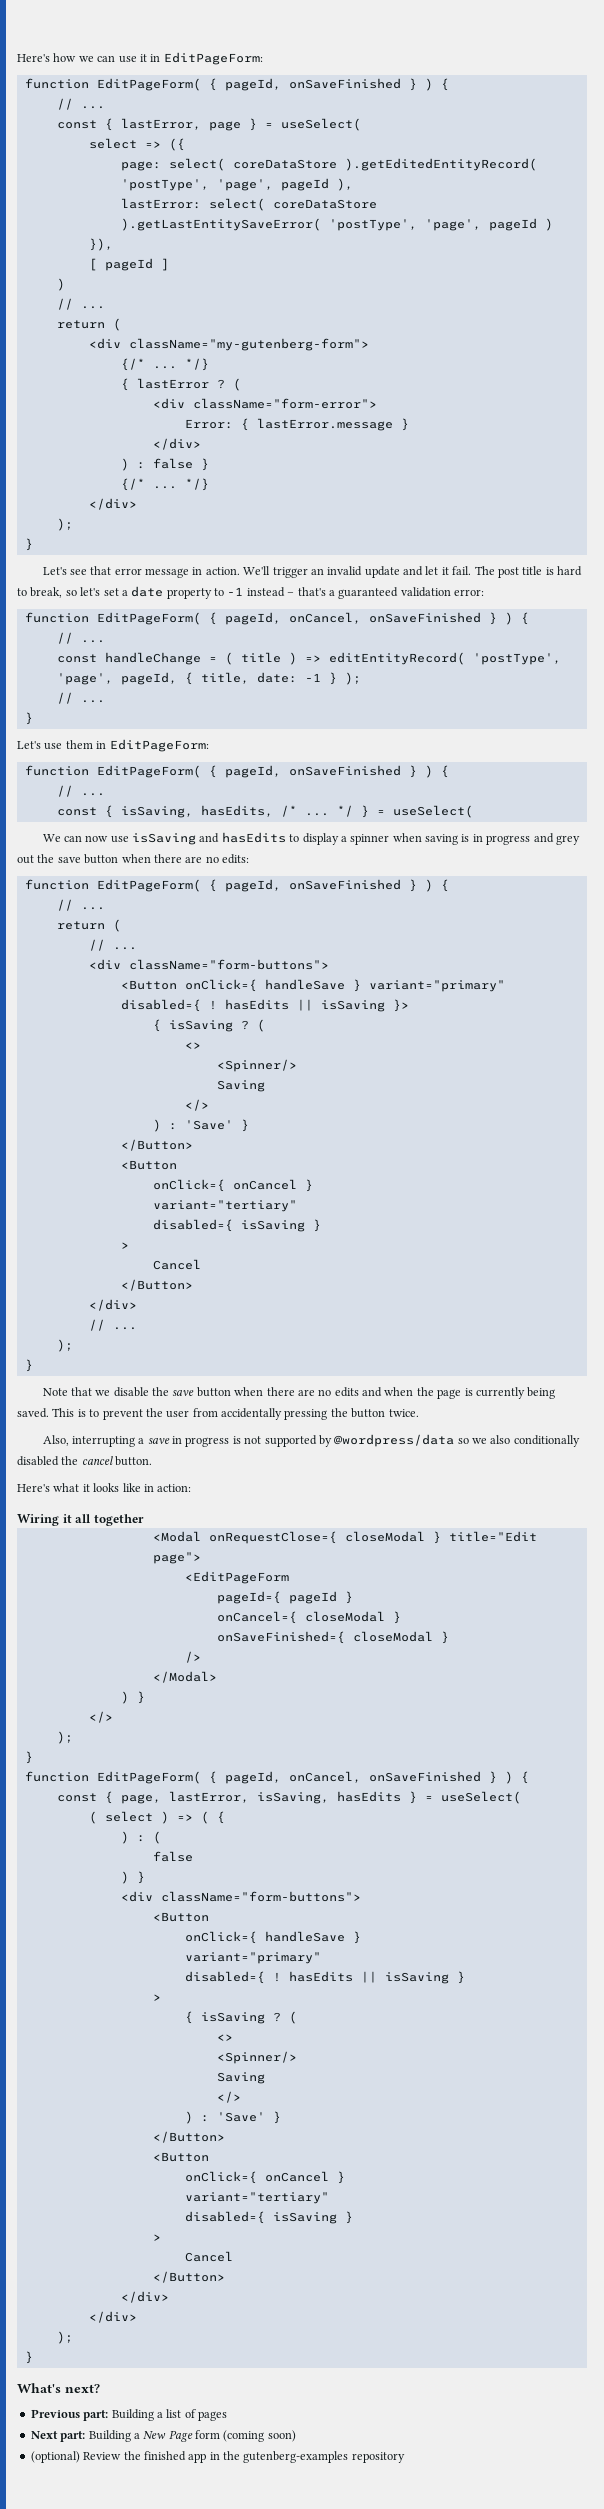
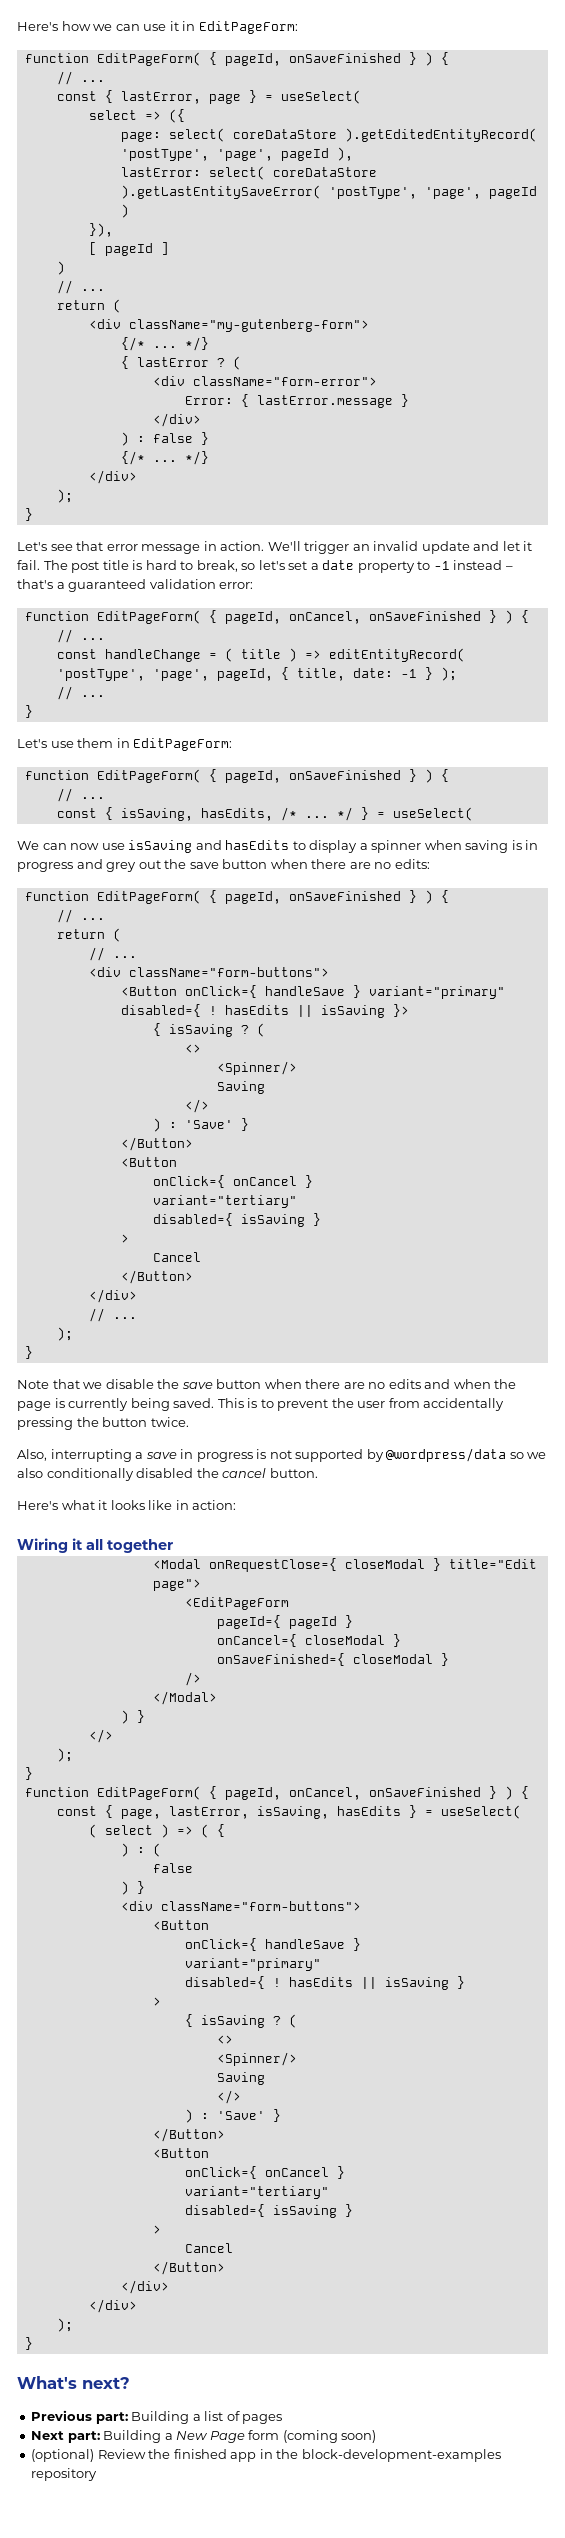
- (optional) Review the finished app in the gutenberg-examples repository
+ (optional) Review the finished app in the block-development-examples repository

